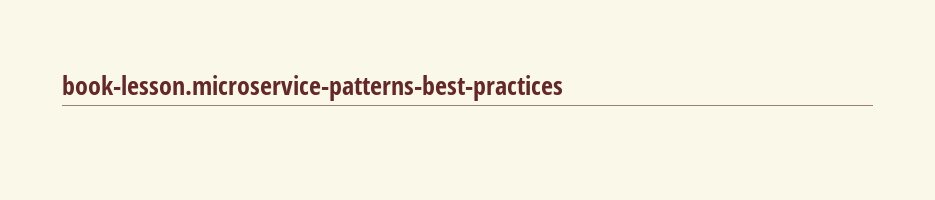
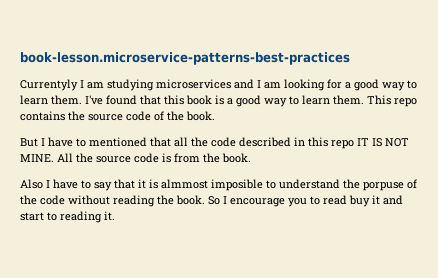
+ Currentyly I am studying microservices and I am looking for a good way to learn them. I've found that this book is a good way to learn them. This repo contains the source code of the book.
+ But I have to mentioned that all the code described in this repo IT IS NOT MINE. All the source code is from the book.
+ Also I have to say that it is almmost imposible to understand the porpuse of the code without reading the book. So I encourage you to read buy it and start to reading it.

